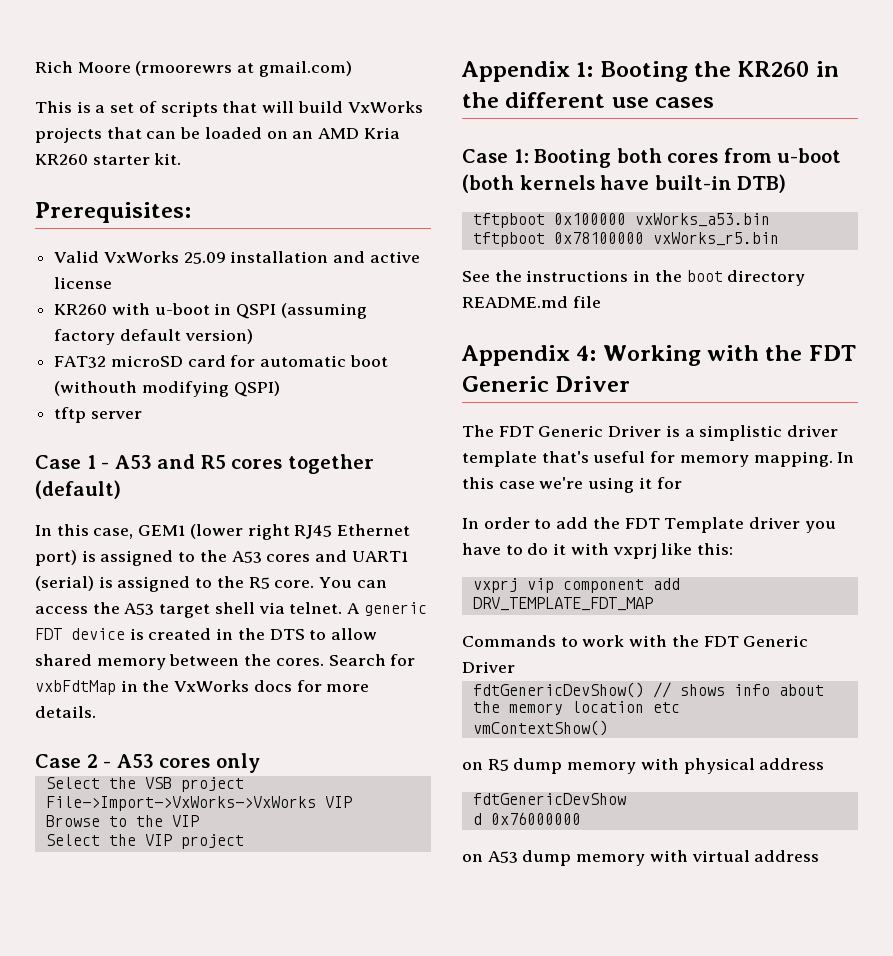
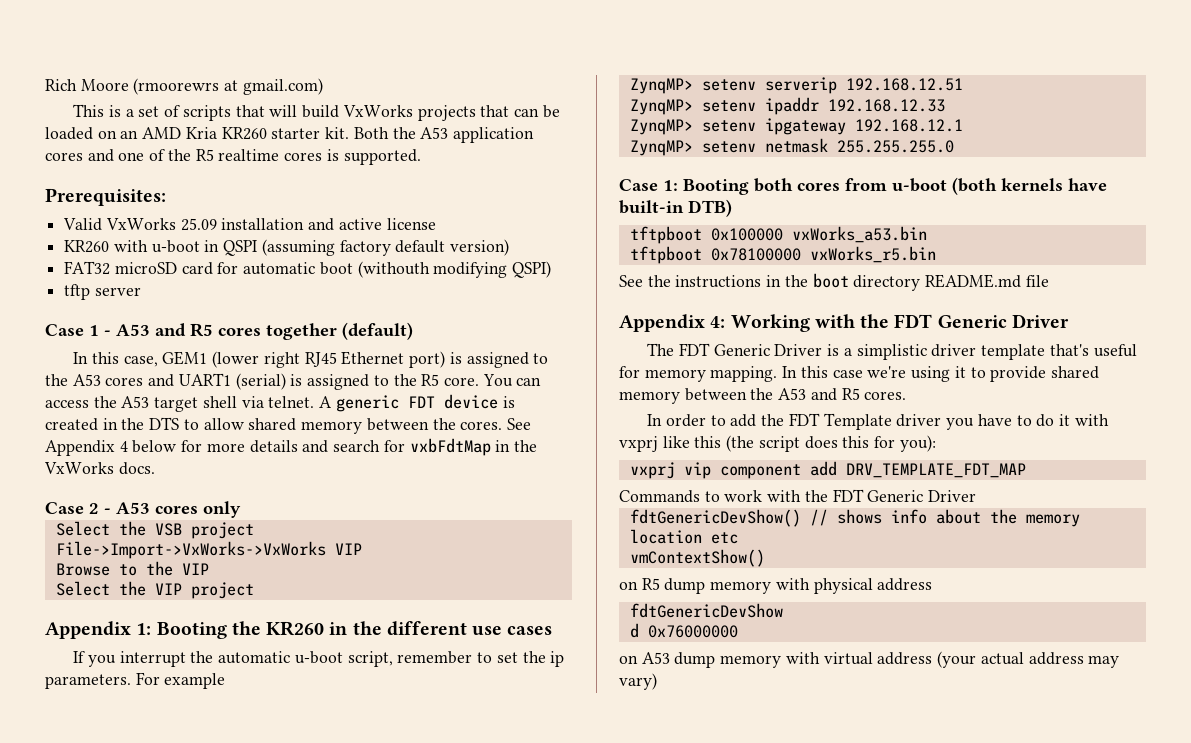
+ Both the A53 application cores and one of the R5 realtime cores is supported.
- Search for vxbFdtMap in the VxWorks docs for more details.
+ See Appendix 4 below for more details and search for vxbFdtMap in the VxWorks docs.
+ If you interrupt the automatic u-boot script, remember to set the ip parameters. For example
+ ZynqMP> setenv serverip 192.168.12.51
+ ZynqMP> setenv ipaddr 192.168.12.33
+ ZynqMP> setenv ipgateway 192.168.12.1
+ ZynqMP> setenv netmask 255.255.255.0
- In this case we're using it for
+ In this case we're using it to provide shared memory between the A53 and R5 cores.
- In order to add the FDT Template driver you have to do it with vxprj like this:
+ In order to add the FDT Template driver you have to do it with vxprj like this (the script does this for you):
- on A53 dump memory with virtual address
+ on A53 dump memory with virtual address (your actual address may vary)

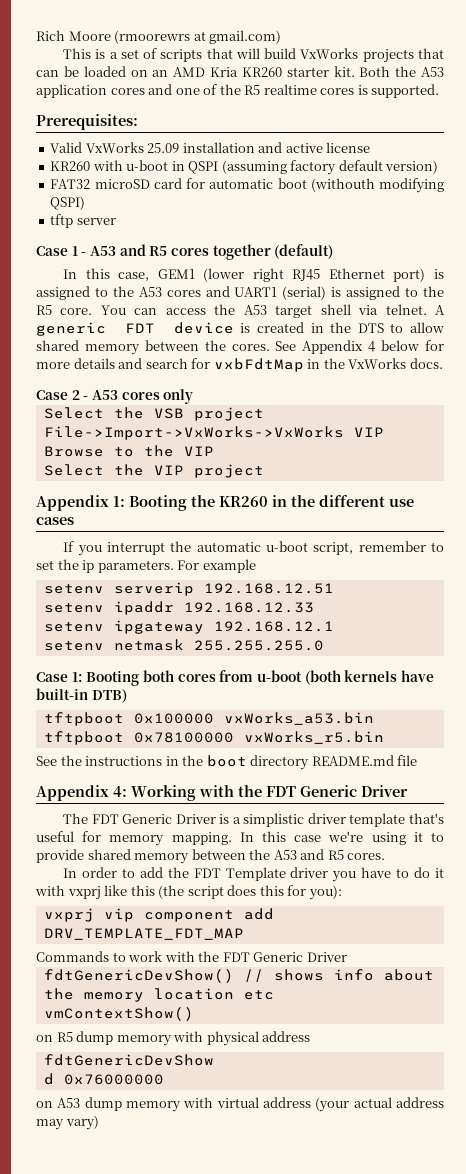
- ZynqMP> setenv serverip 192.168.12.51
+ setenv serverip 192.168.12.51
- ZynqMP> setenv ipaddr 192.168.12.33
+ setenv ipaddr 192.168.12.33
- ZynqMP> setenv ipgateway 192.168.12.1
+ setenv ipgateway 192.168.12.1
- ZynqMP> setenv netmask 255.255.255.0
+ setenv netmask 255.255.255.0

